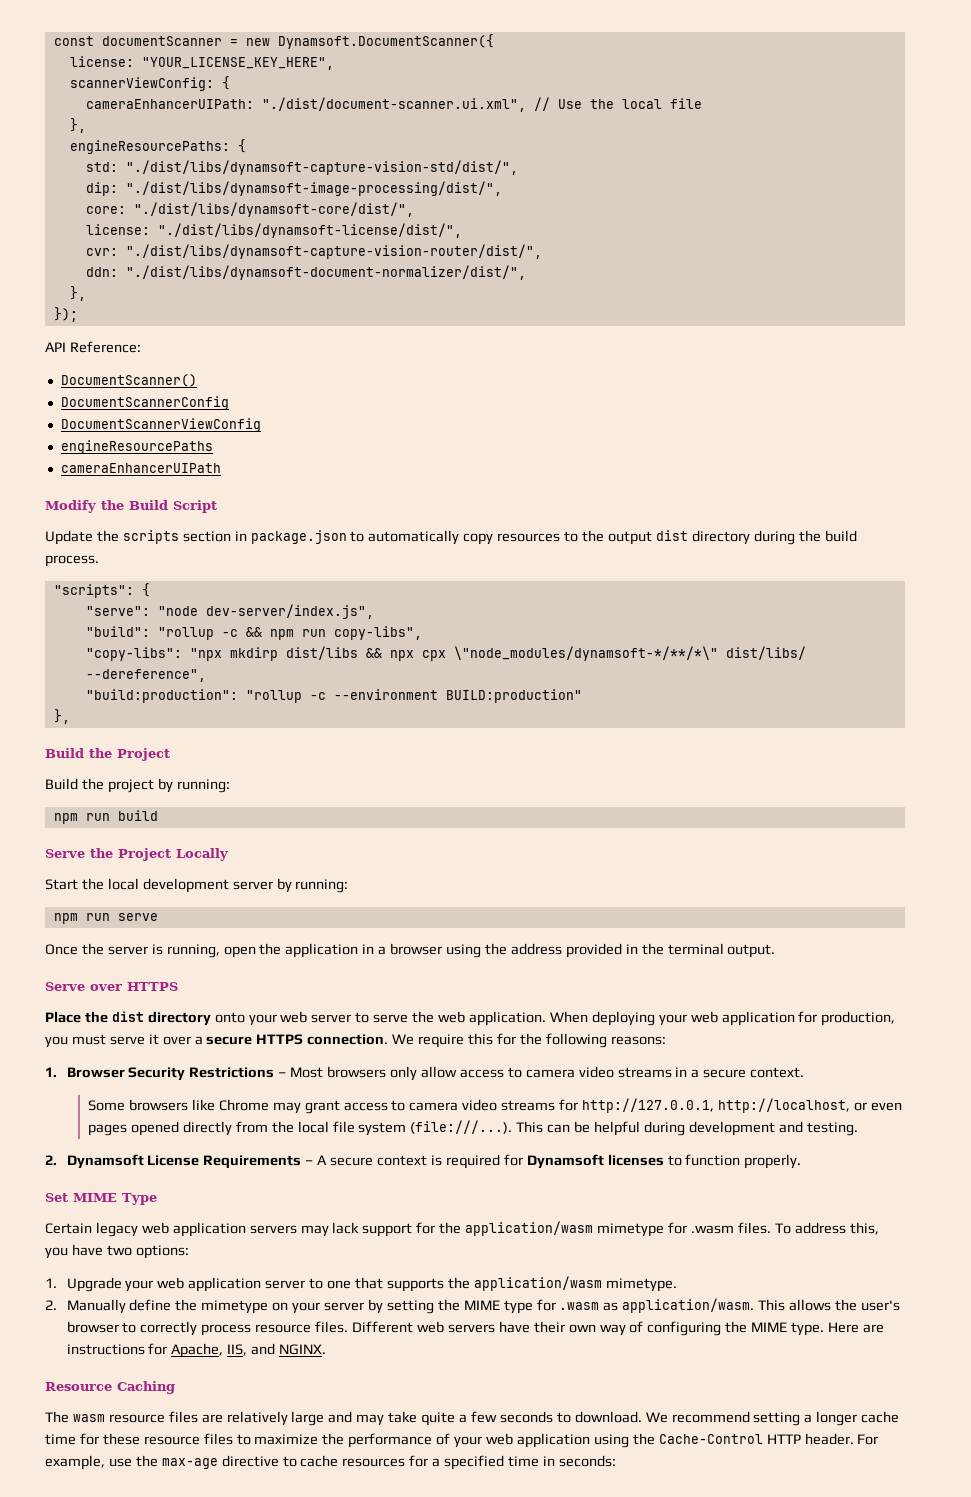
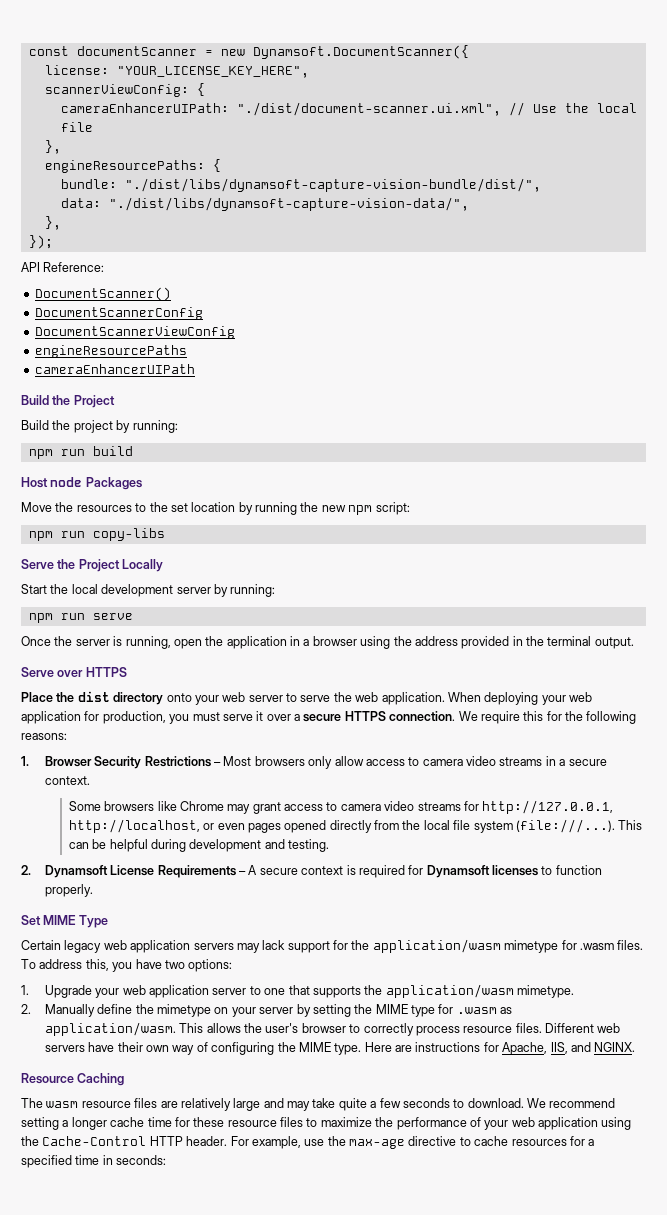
- std: "./dist/libs/dynamsoft-capture-vision-std/dist/",
- dip: "./dist/libs/dynamsoft-image-processing/dist/",
- core: "./dist/libs/dynamsoft-core/dist/",
- license: "./dist/libs/dynamsoft-license/dist/",
- cvr: "./dist/libs/dynamsoft-capture-vision-router/dist/",
- ddn: "./dist/libs/dynamsoft-document-normalizer/dist/",
+ bundle: "./dist/libs/dynamsoft-capture-vision-bundle/dist/",
+ data: "./dist/libs/dynamsoft-capture-vision-data/",
- Modify the Build Script
- Update the scripts section in package.json to automatically copy resources to the output dist directory during the build process.
- "scripts": {
- "serve": "node dev-server/index.js",
- "build": "rollup -c && npm run copy-libs",
- "copy-libs": "npx mkdirp dist/libs && npx cpx \"node_modules/dynamsoft-*/**/*\" dist/libs/ --dereference",
- "build:production": "rollup -c --environment BUILD:production"
- },
+ Host node Packages
+ Move the resources to the set location by running the new npm script:
+ npm run copy-libs

